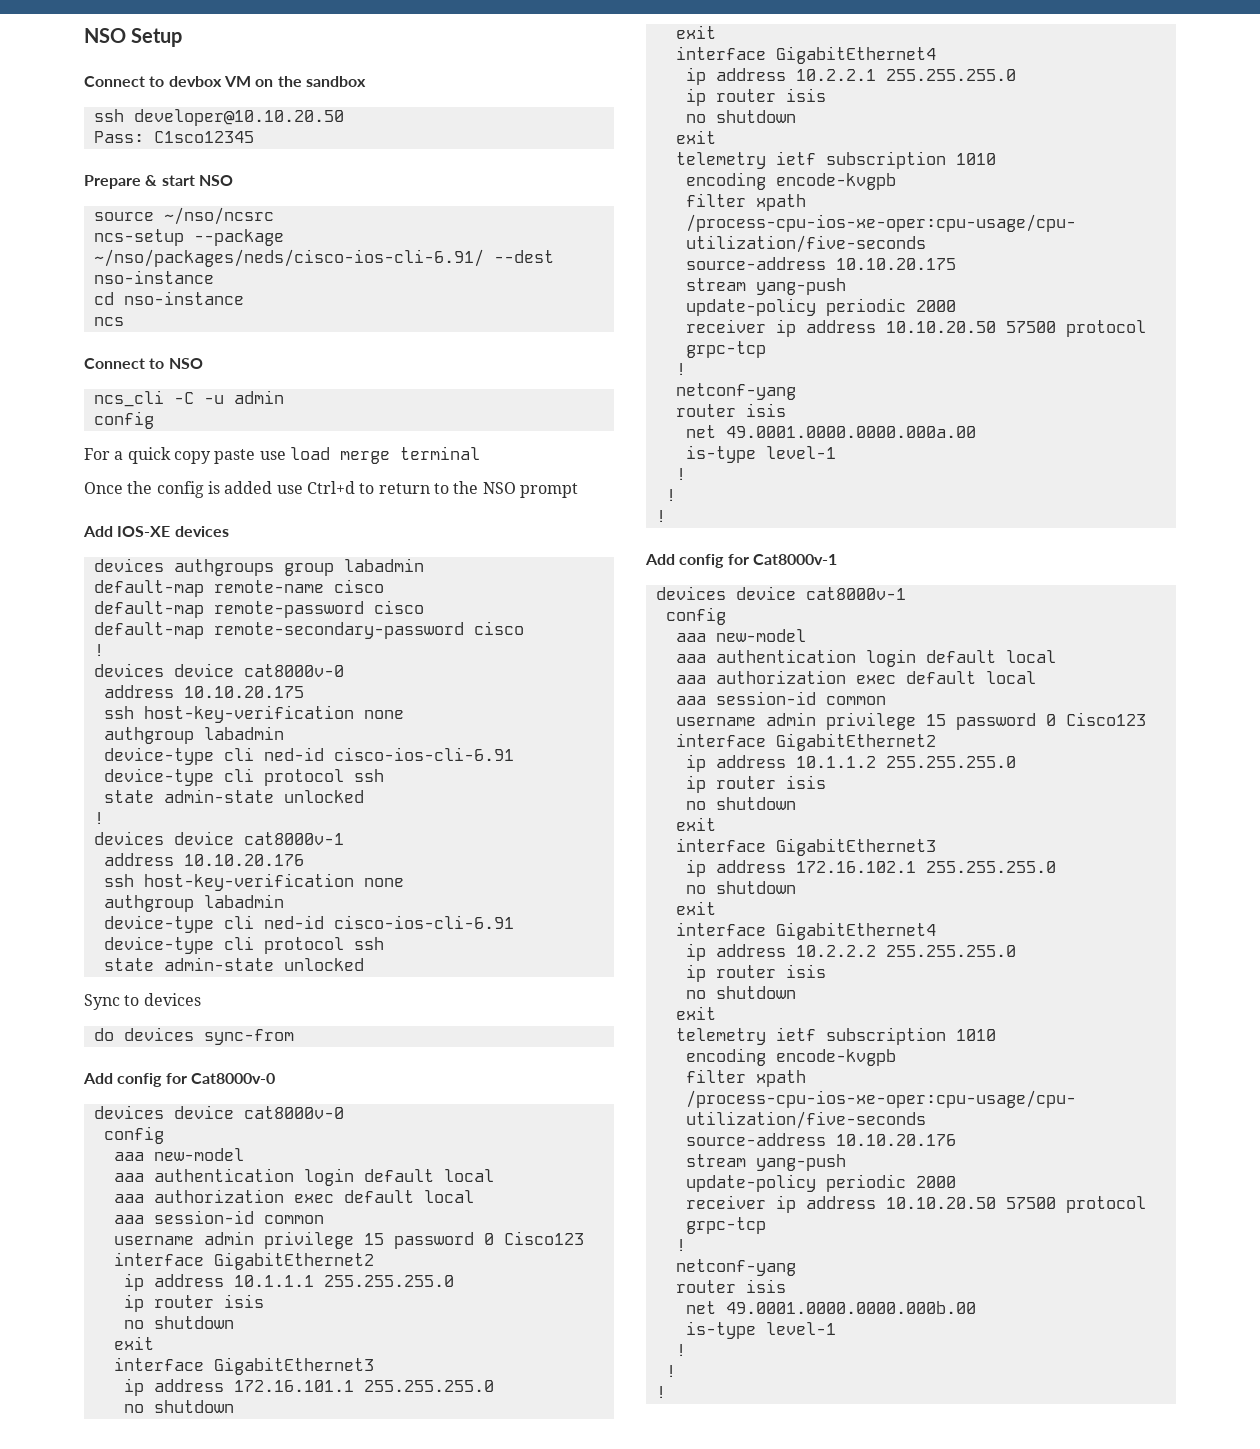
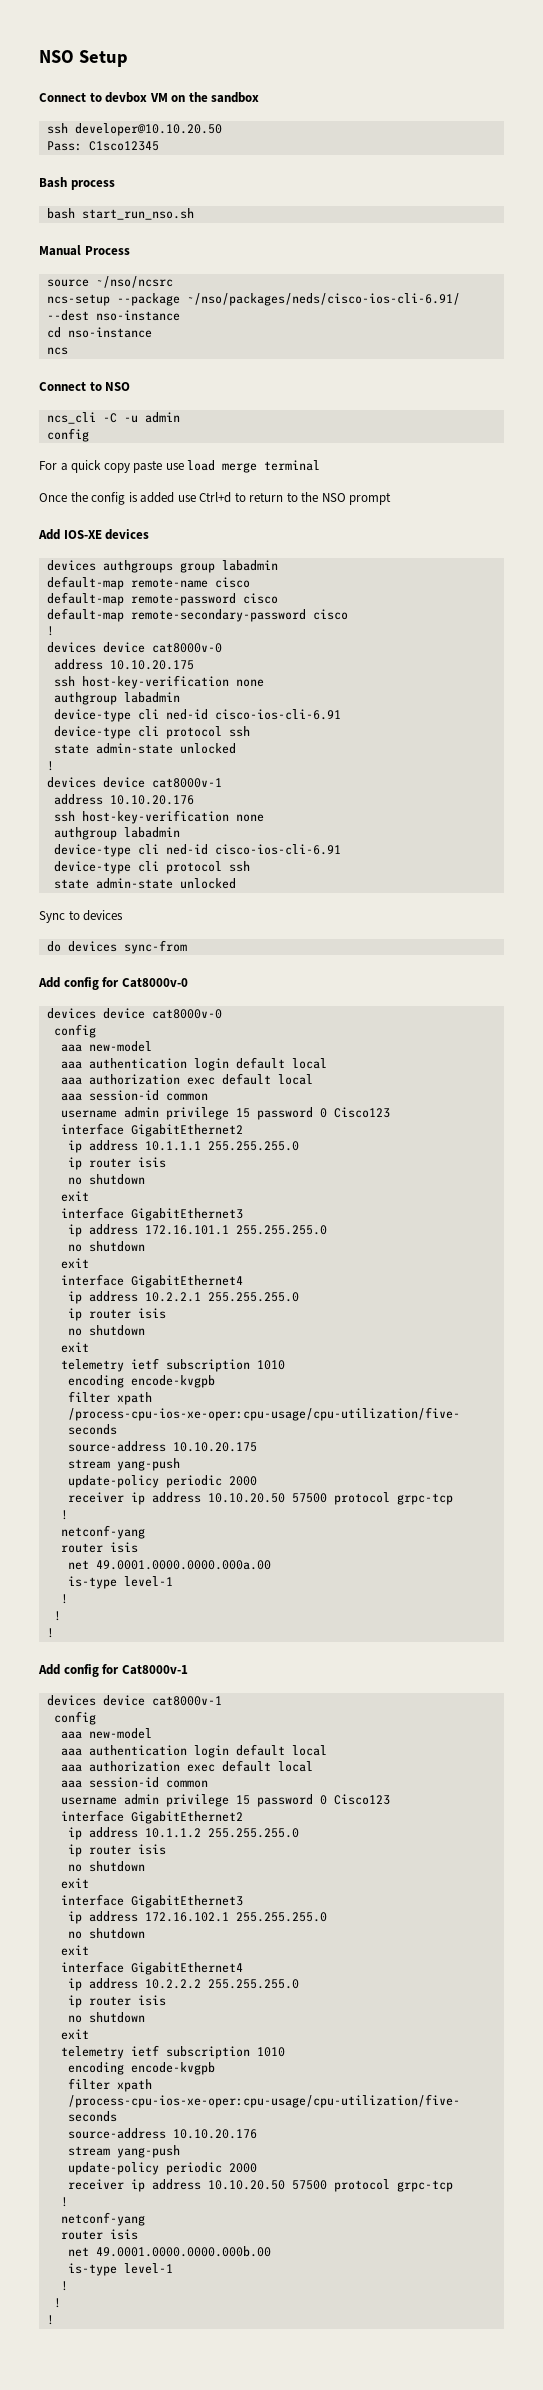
- Prepare & start NSO
+ Bash process
+ bash start_run_nso.sh
+ Manual Process

